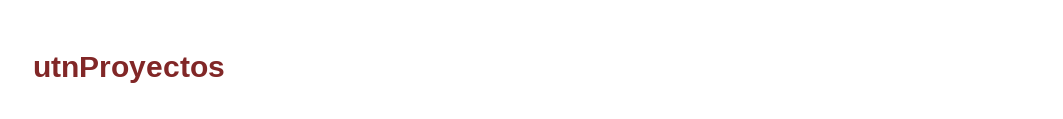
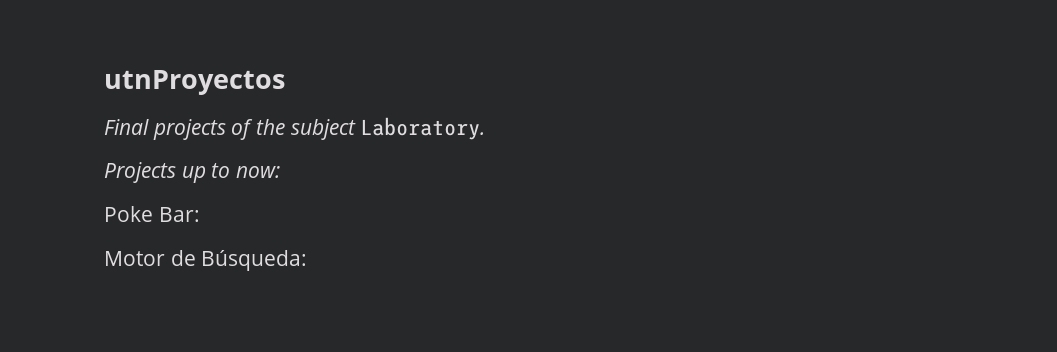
+ Final projects of the subject Laboratory.
+ Projects up to now:
+ Poke Bar:
+ Motor de Búsqueda:

